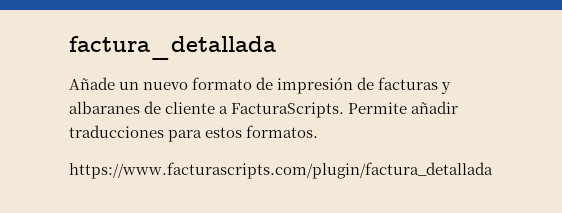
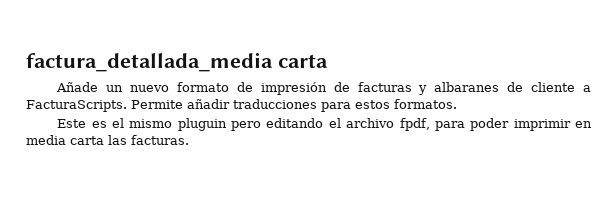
- factura_detallada
+ factura_detallada_media carta
- https://www.facturascripts.com/plugin/factura_detallada
+ Este es el mismo pluguin pero editando el archivo fpdf, para poder imprimir en media carta las facturas.

